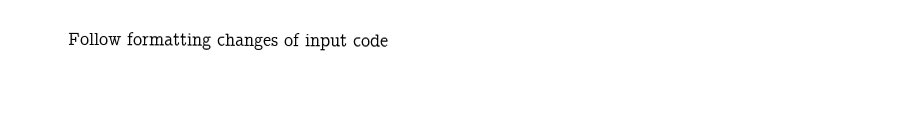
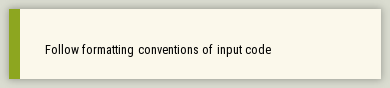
- Follow formatting changes of input code
+ Follow formatting conventions of input code

